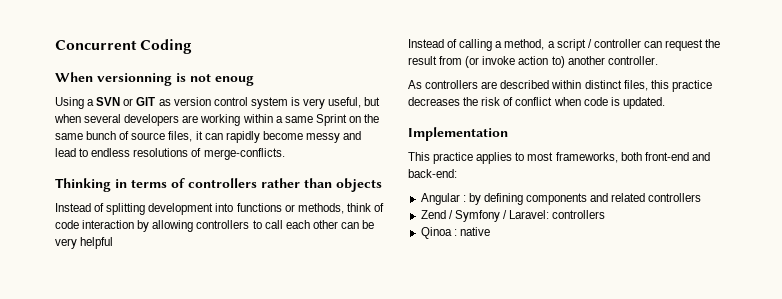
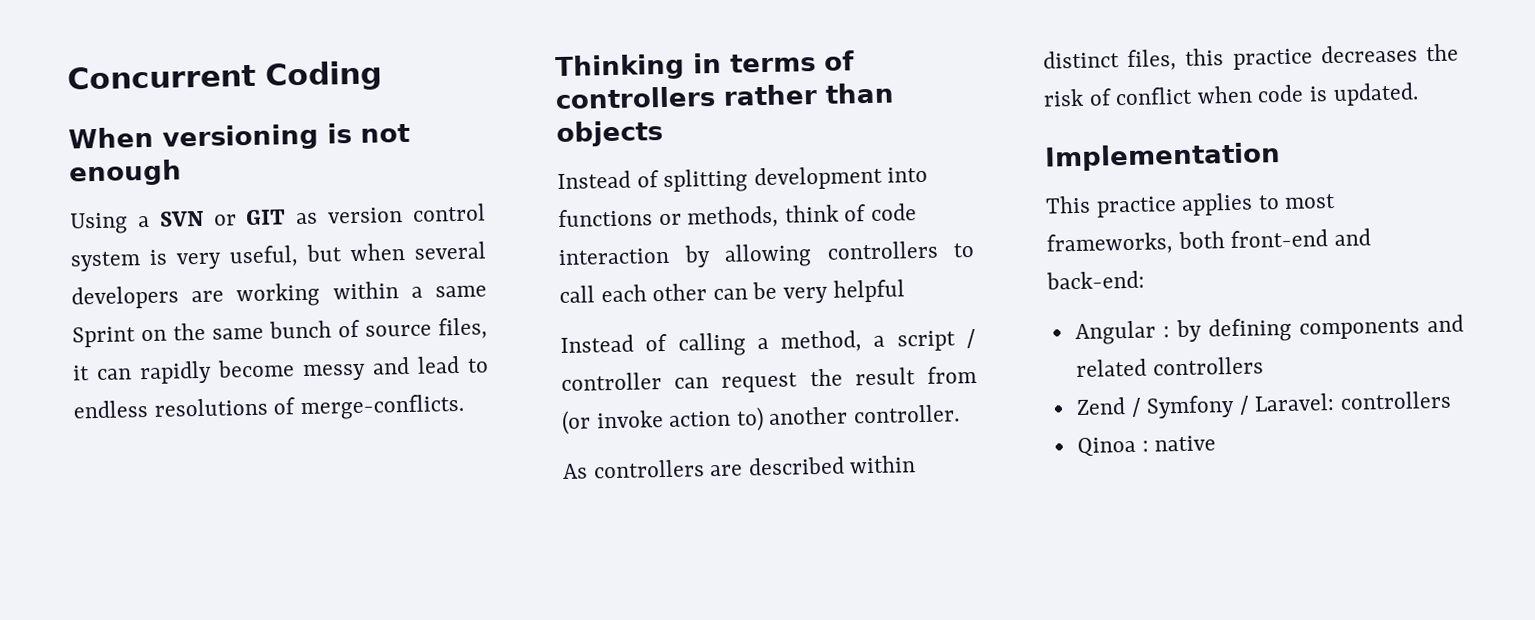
- When versionning is not enoug
+ When versioning is not enough

